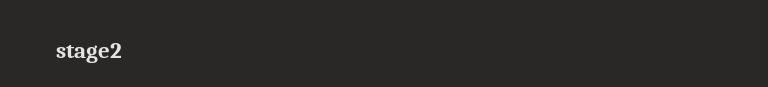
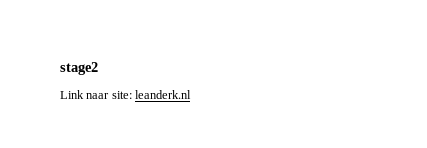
+ Link naar site: leanderk.nl

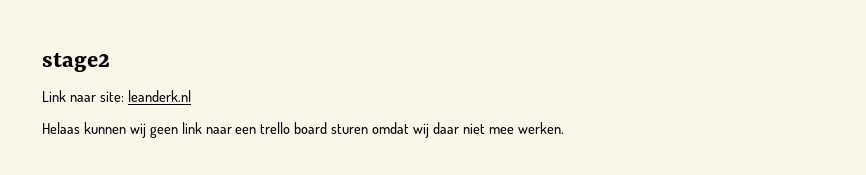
+ Helaas kunnen wij geen link naar een trello board sturen omdat wij daar niet mee werken.

